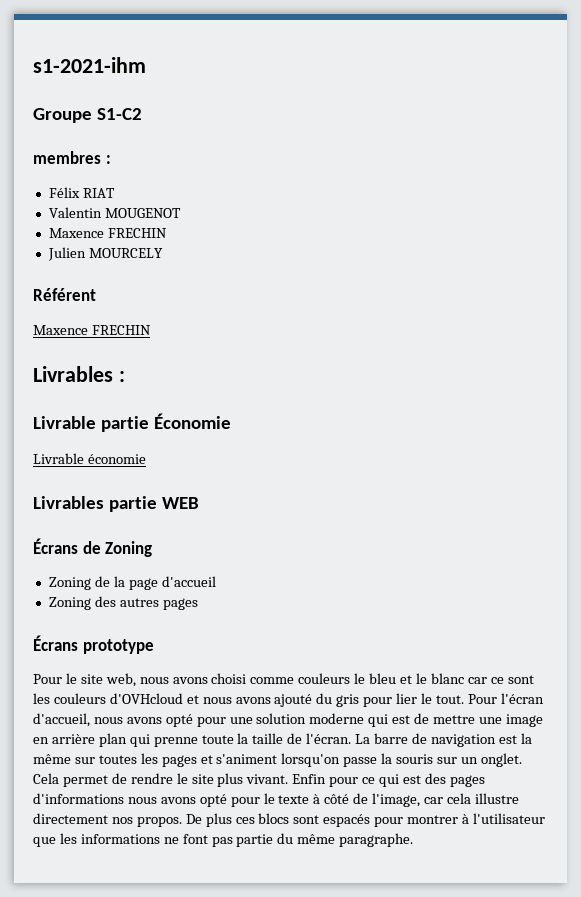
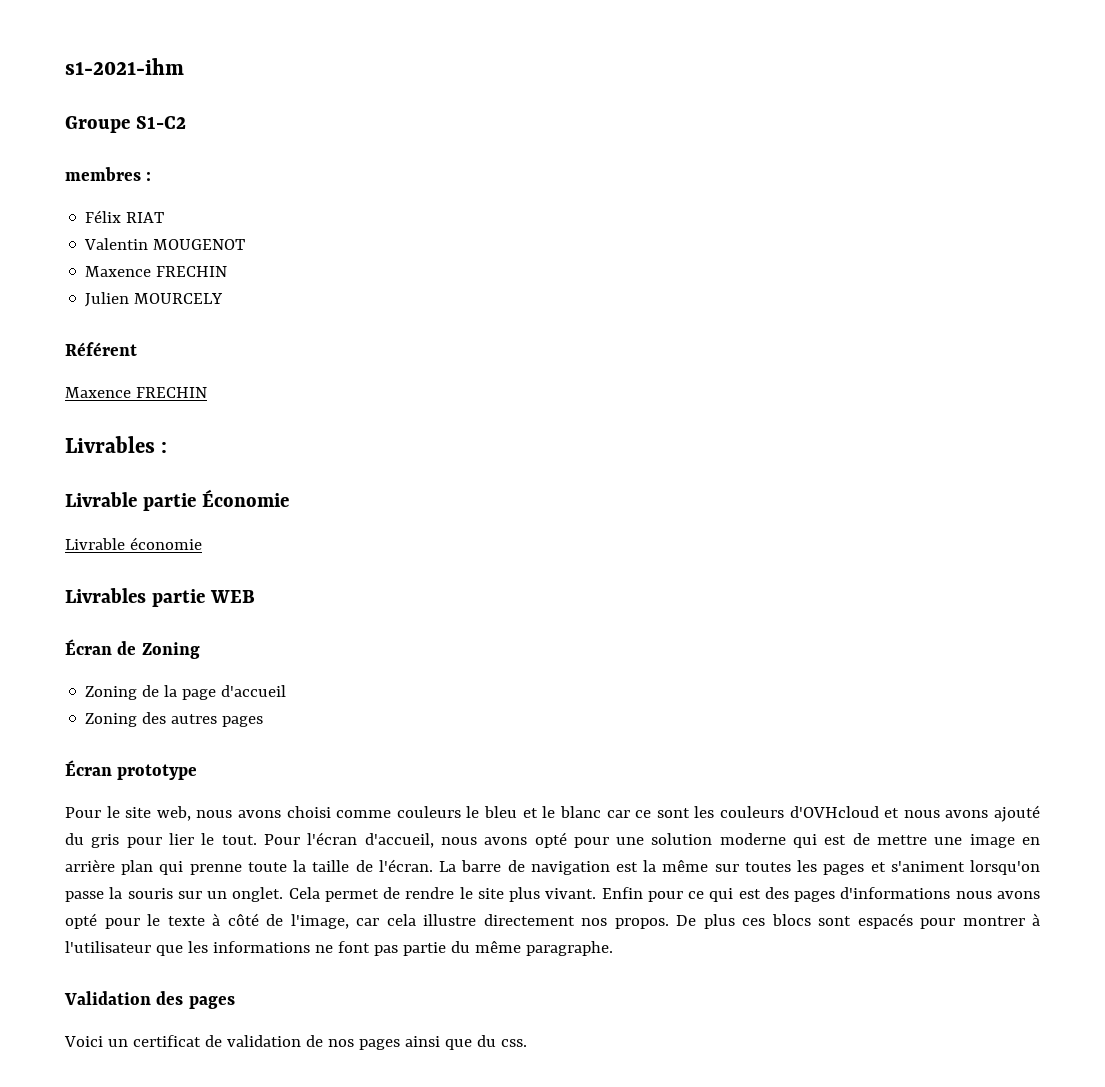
- Écrans de Zoning
+ Écran de Zoning
- Écrans prototype
+ Écran prototype
+ Validation des pages
+ Voici un certificat de validation de nos pages ainsi que du css.

